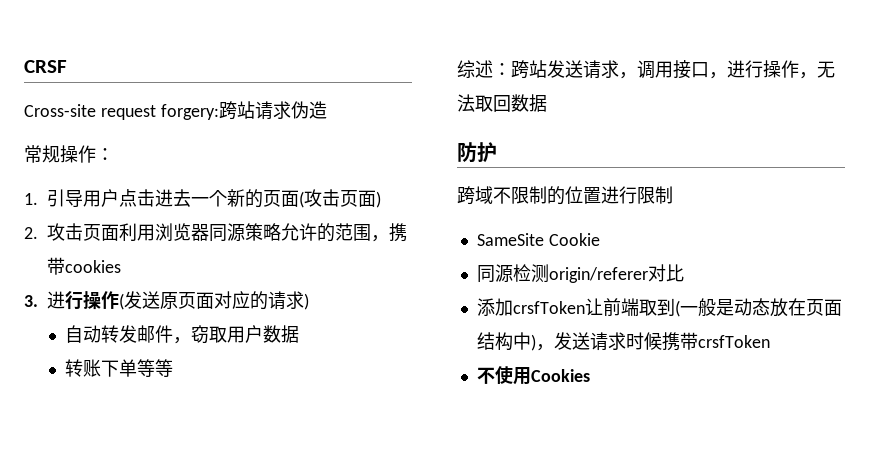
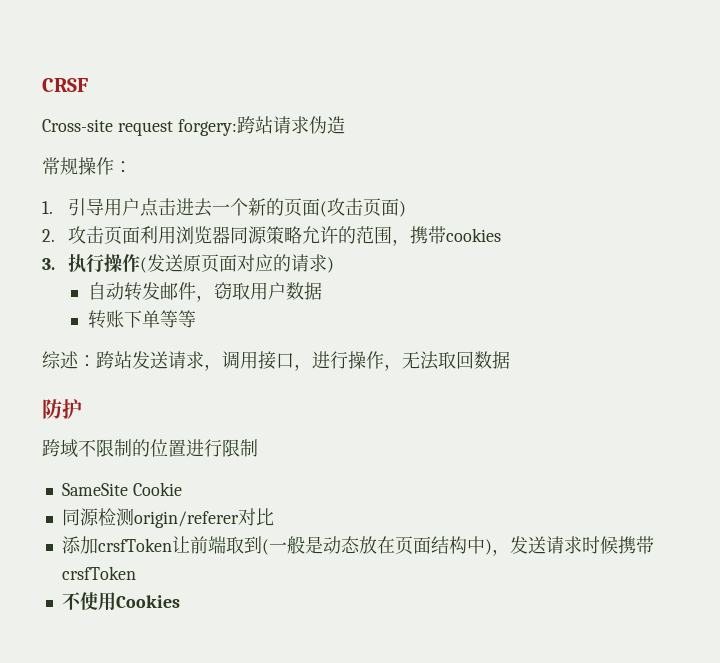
- 3.进行操作(发送原页面对应的请求)
+ 3.执行操作(发送原页面对应的请求)

